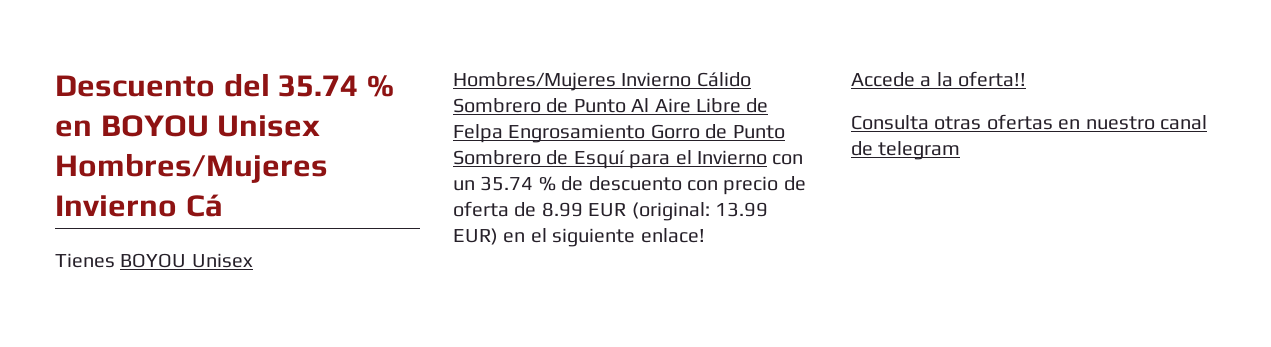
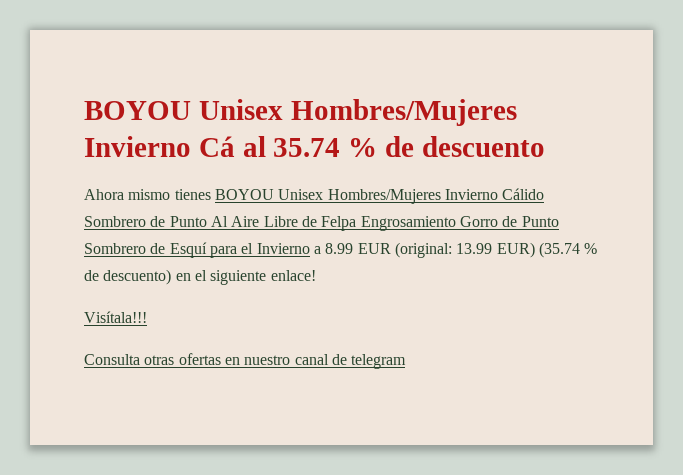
- Descuento del 35.74 % en BOYOU Unisex Hombres/Mujeres Invierno Cá
- Tienes BOYOU Unisex Hombres/Mujeres Invierno Cálido Sombrero de Punto Al Aire Libre de Felpa Engrosamiento Gorro de Punto Sombrero de Esquí para el Invierno con un 35.74 % de descuento con precio de oferta de 8.99 EUR (original: 13.99 EUR) en el siguiente enlace!
+ BOYOU Unisex Hombres/Mujeres Invierno Cá al 35.74 % de descuento
+ Ahora mismo tienes BOYOU Unisex Hombres/Mujeres Invierno Cálido Sombrero de Punto Al Aire Libre de Felpa Engrosamiento Gorro de Punto Sombrero de Esquí para el Invierno a 8.99 EUR (original: 13.99 EUR) (35.74 % de descuento) en el siguiente enlace!
- Accede a la oferta!!
+ Visítala!!!

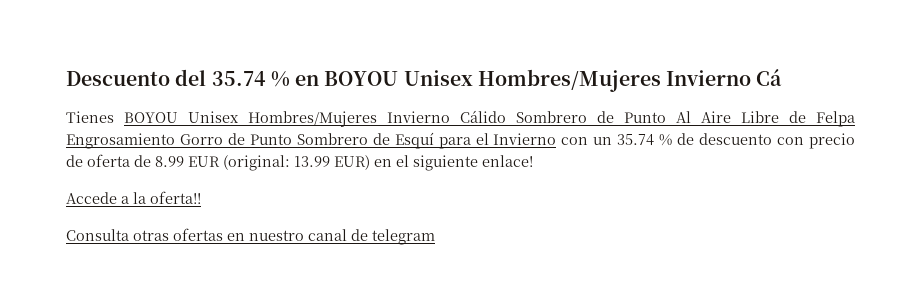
- BOYOU Unisex Hombres/Mujeres Invierno Cá al 35.74 % de descuento
- Ahora mismo tienes BOYOU Unisex Hombres/Mujeres Invierno Cálido Sombrero de Punto Al Aire Libre de Felpa Engrosamiento Gorro de Punto Sombrero de Esquí para el Invierno a 8.99 EUR (original: 13.99 EUR) (35.74 % de descuento) en el siguiente enlace!
+ Descuento del 35.74 % en BOYOU Unisex Hombres/Mujeres Invierno Cá
+ Tienes BOYOU Unisex Hombres/Mujeres Invierno Cálido Sombrero de Punto Al Aire Libre de Felpa Engrosamiento Gorro de Punto Sombrero de Esquí para el Invierno con un 35.74 % de descuento con precio de oferta de 8.99 EUR (original: 13.99 EUR) en el siguiente enlace!
- Visítala!!!
+ Accede a la oferta!!

